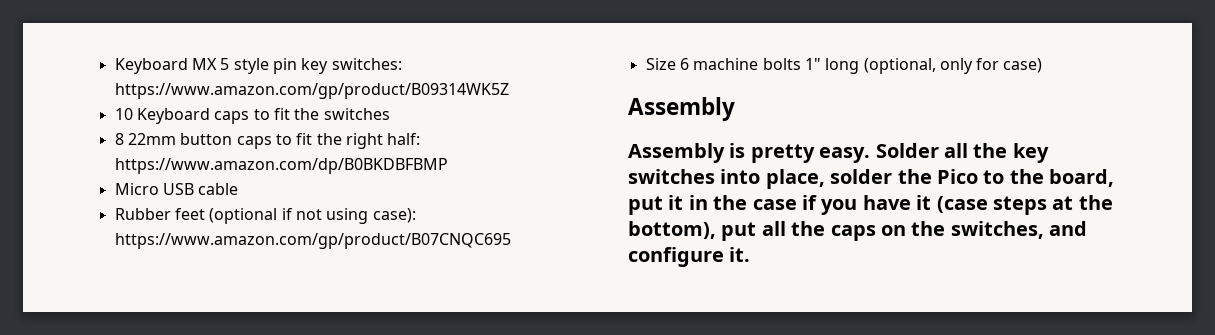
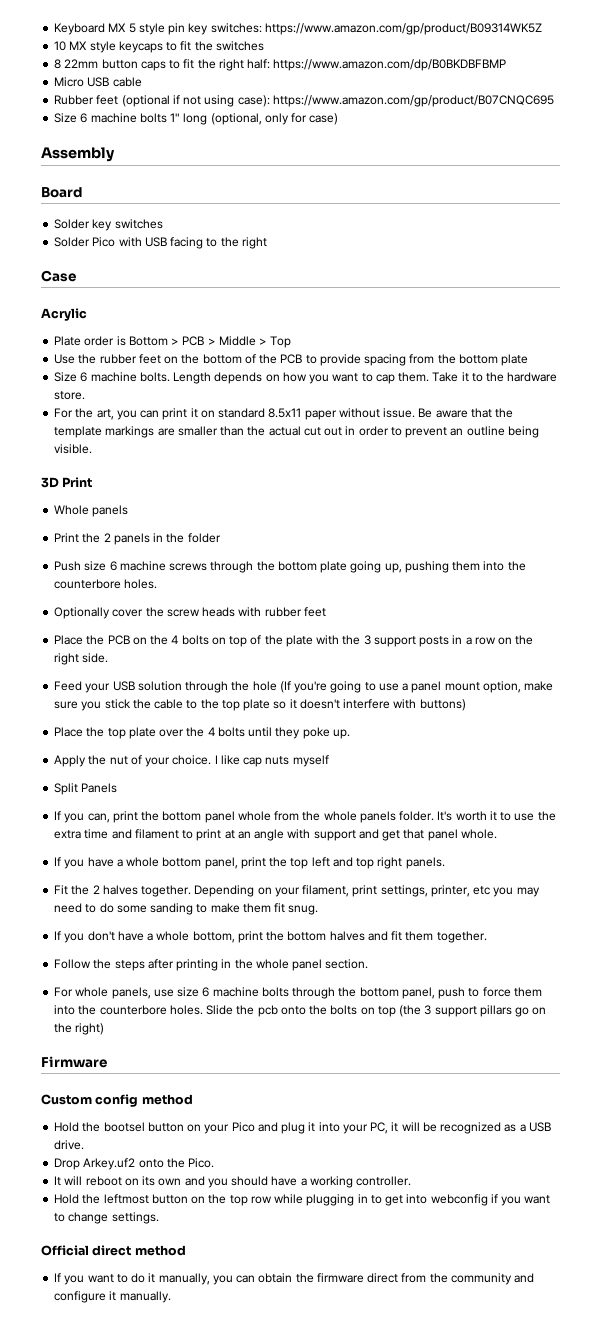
- 10 Keyboard caps to fit the switches
+ 10 MX style keycaps to fit the switches
- Assembly is pretty easy. Solder all the key switches into place, solder the Pico to the board, put it in the case if you have it (case steps at the bottom), put all the caps on the switches, and configure it.
+ Board
+ Solder key switches
+ Solder Pico with USB facing to the right
+ Case
+ Acrylic
+ Plate order is Bottom > PCB > Middle > Top
+ Use the rubber feet on the bottom of the PCB to provide spacing from the bottom plate
+ Size 6 machine bolts. Length depends on how you want to cap them. Take it to the hardware store.
+ For the art, you can print it on standard 8.5x11 paper without issue. Be aware that the template markings are smaller than the actual cut out in order to prevent an outline being visible.
+ 3D Print
+ Whole panels
+ Print the 2 panels in the folder
+ Push size 6 machine screws through the bottom plate going up, pushing them into the counterbore holes.
+ Optionally cover the screw heads with rubber feet
+ Place the PCB on the 4 bolts on top of the plate with the 3 support posts in a row on the right side.
+ Feed your USB solution through the hole (If you're going to use a panel mount option, make sure you stick the cable to the top plate so it doesn't interfere with buttons)
+ Place the top plate over the 4 bolts until they poke up.
+ Apply the nut of your choice. I like cap nuts myself
+ Split Panels
+ If you can, print the bottom panel whole from the whole panels folder. It's worth it to use the extra time and filament to print at an angle with support and get that panel whole.
+ If you have a whole bottom panel, print the top left and top right panels.
+ Fit the 2 halves together. Depending on your filament, print settings, printer, etc you may need to do some sanding to make them fit snug.
+ If you don't have a whole bottom, print the bottom halves and fit them together.
+ Follow the steps after printing in the whole panel section.
+ For whole panels, use size 6 machine bolts through the bottom panel, push to force them into the counterbore holes. Slide the pcb onto the bolts on top (the 3 support pillars go on the right)
+ Firmware
+ Custom config method
+ Hold the bootsel button on your Pico and plug it into your PC, it will be recognized as a USB drive.
+ Drop Arkey.uf2 onto the Pico.
+ It will reboot on its own and you should have a working controller.
+ Hold the leftmost button on the top row while plugging in to get into webconfig if you want to change settings.
+ Official direct method
+ If you want to do it manually, you can obtain the firmware direct from the community and configure it manually.

